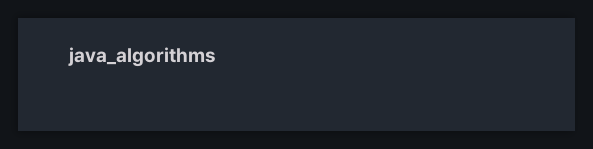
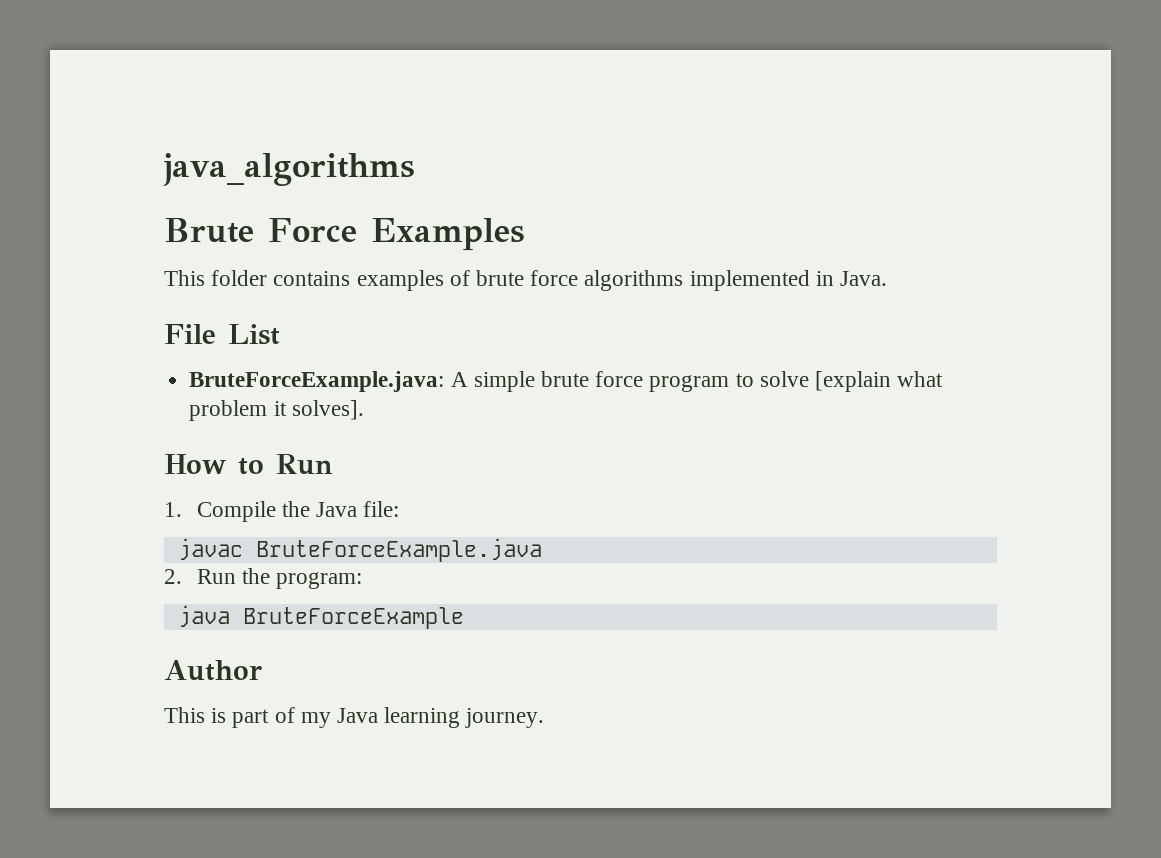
+ Brute Force Examples
+ This folder contains examples of brute force algorithms implemented in Java.
+ File List
+ BruteForceExample.java: A simple brute force program to solve [explain what problem it solves].
+ How to Run
+ 1. Compile the Java file:
+ javac BruteForceExample.java
+ 2. Run the program:
+ java BruteForceExample
+ Author
+ This is part of my Java learning journey.

